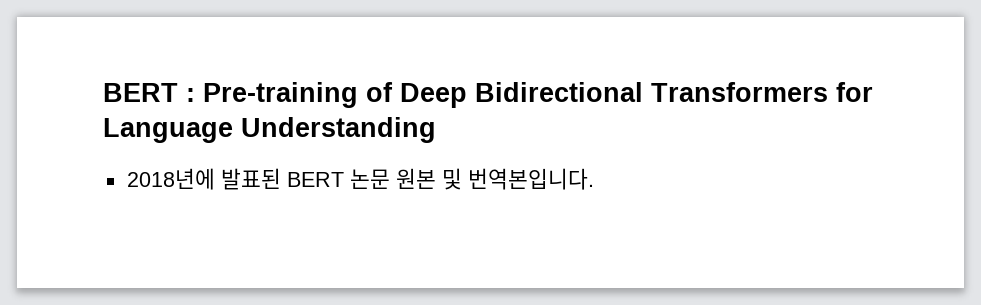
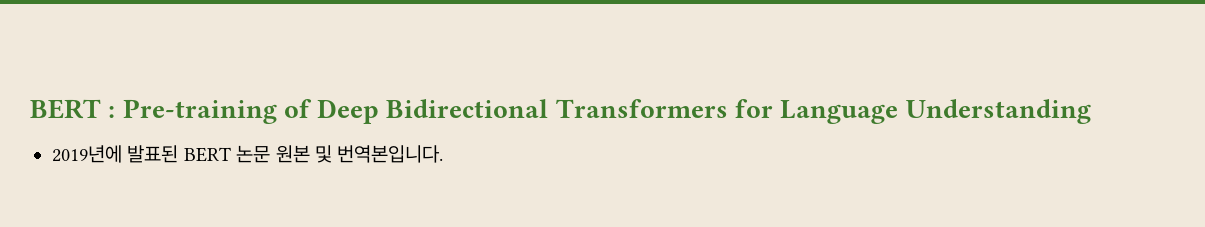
- 2018년에 발표된 BERT 논문 원본 및 번역본입니다.
+ 2019년에 발표된 BERT 논문 원본 및 번역본입니다.

